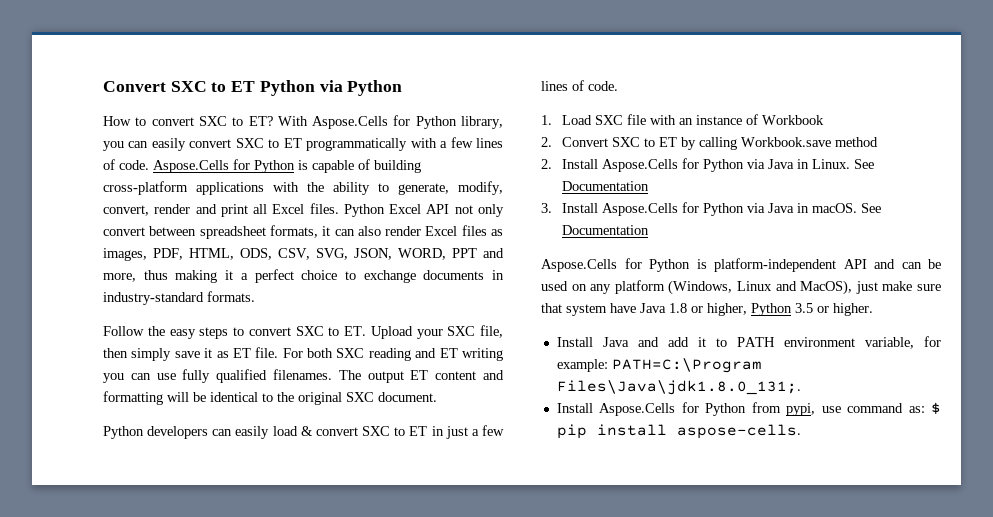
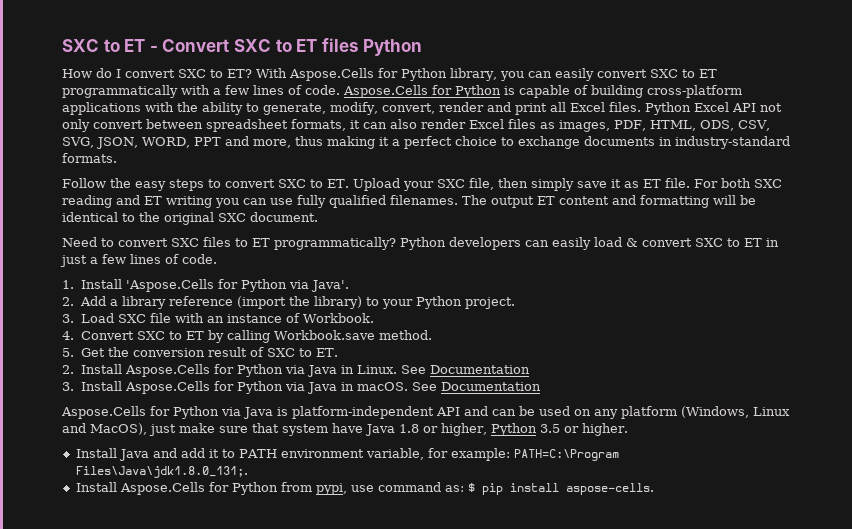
- Convert SXC to ET Python via Python
+ SXC to ET - Convert SXC to ET files Python
- How to convert SXC to ET?
+ How do I convert SXC to ET?
+ Need to convert SXC files to ET programmatically?
- 1. Load SXC file with an instance of Workbook
- 2. Convert SXC to ET by calling Workbook.save method
+ 1. Install 'Aspose.Cells for Python via Java'.
+ 2. Add a library reference (import the library) to your Python project.
+ 3. Load SXC file with an instance of Workbook.
+ 4. Convert SXC to ET by calling Workbook.save method.
+ 5. Get the conversion result of SXC to ET.
- Aspose.Cells for Python is platform-independent API and can be used on any platform (Windows, Linux and MacOS), just make sure that system have Java 1.8 or higher, Python 3.5 or higher.
+ Aspose.Cells for Python via Java is platform-independent API and can be used on any platform (Windows, Linux and MacOS), just make sure that system have Java 1.8 or higher, Python 3.5 or higher.

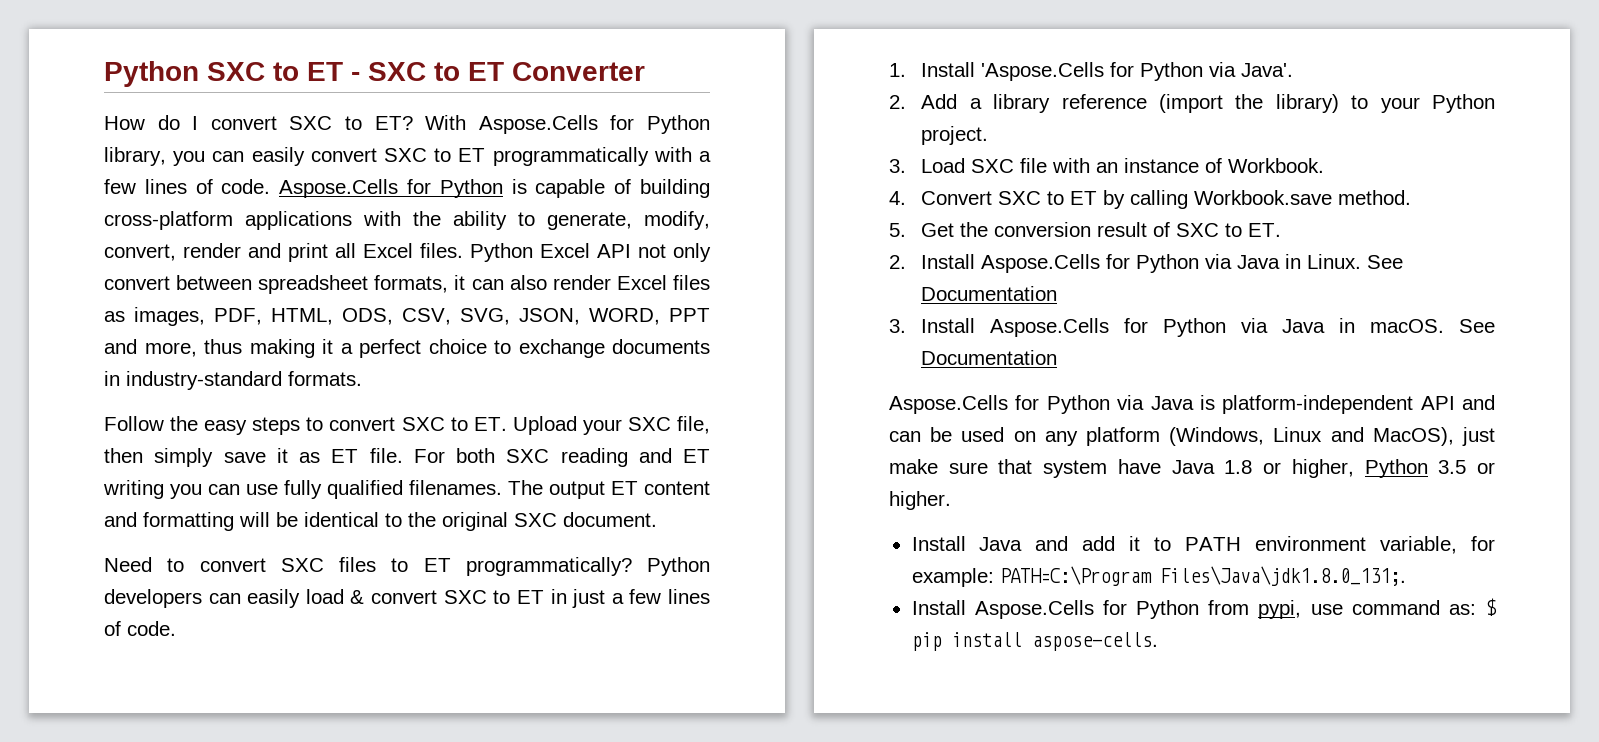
- SXC to ET - Convert SXC to ET files Python
+ Python SXC to ET - SXC to ET Converter

